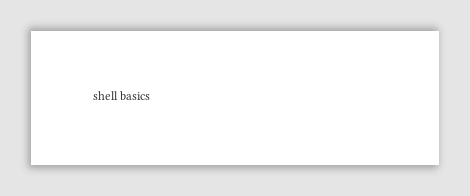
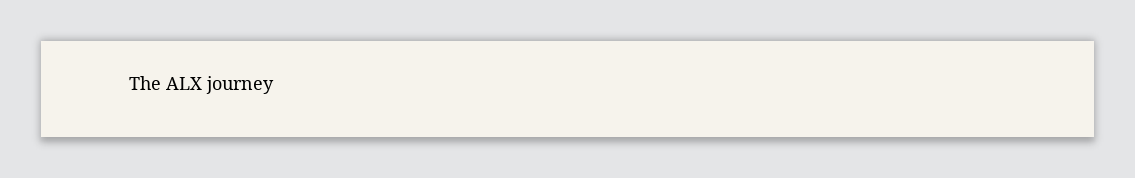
- shell basics
+ The ALX journey

